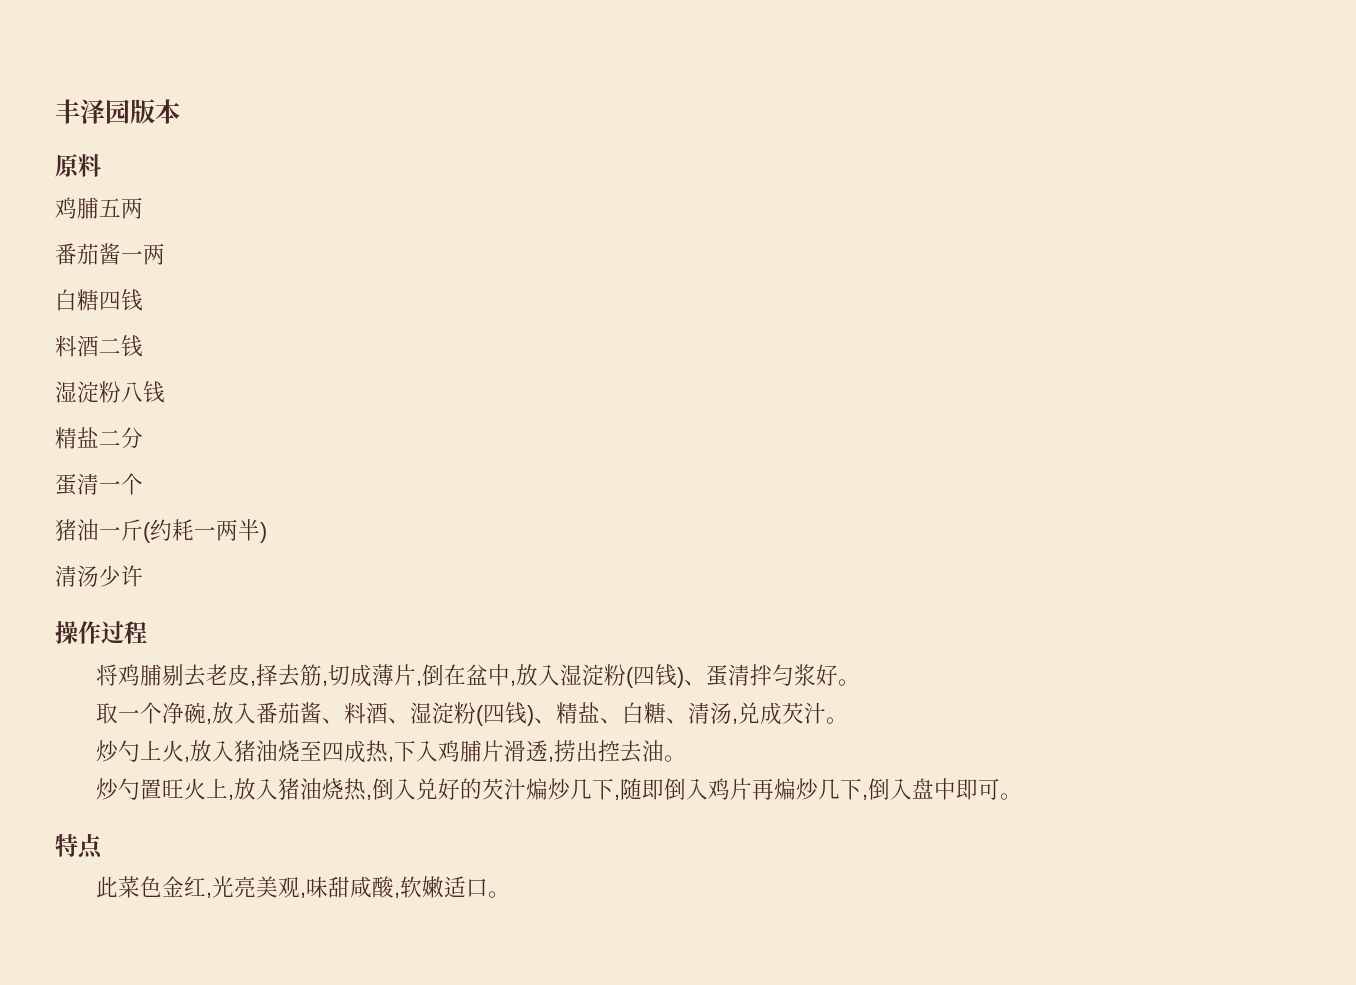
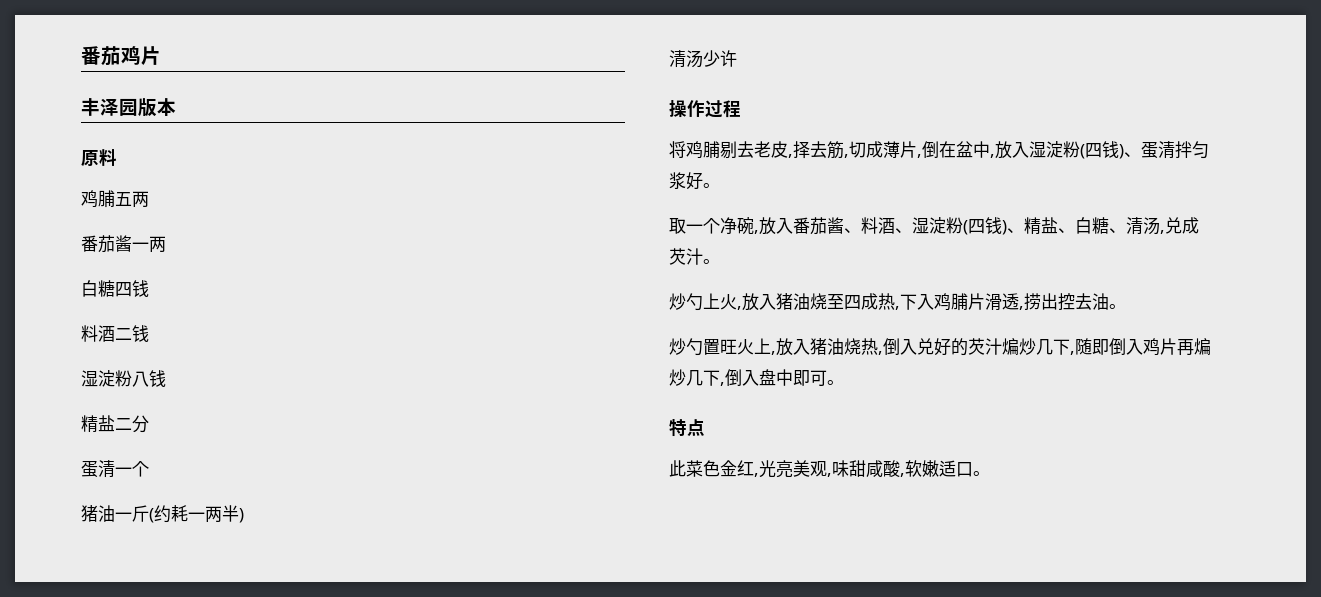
+ 番茄鸡片

